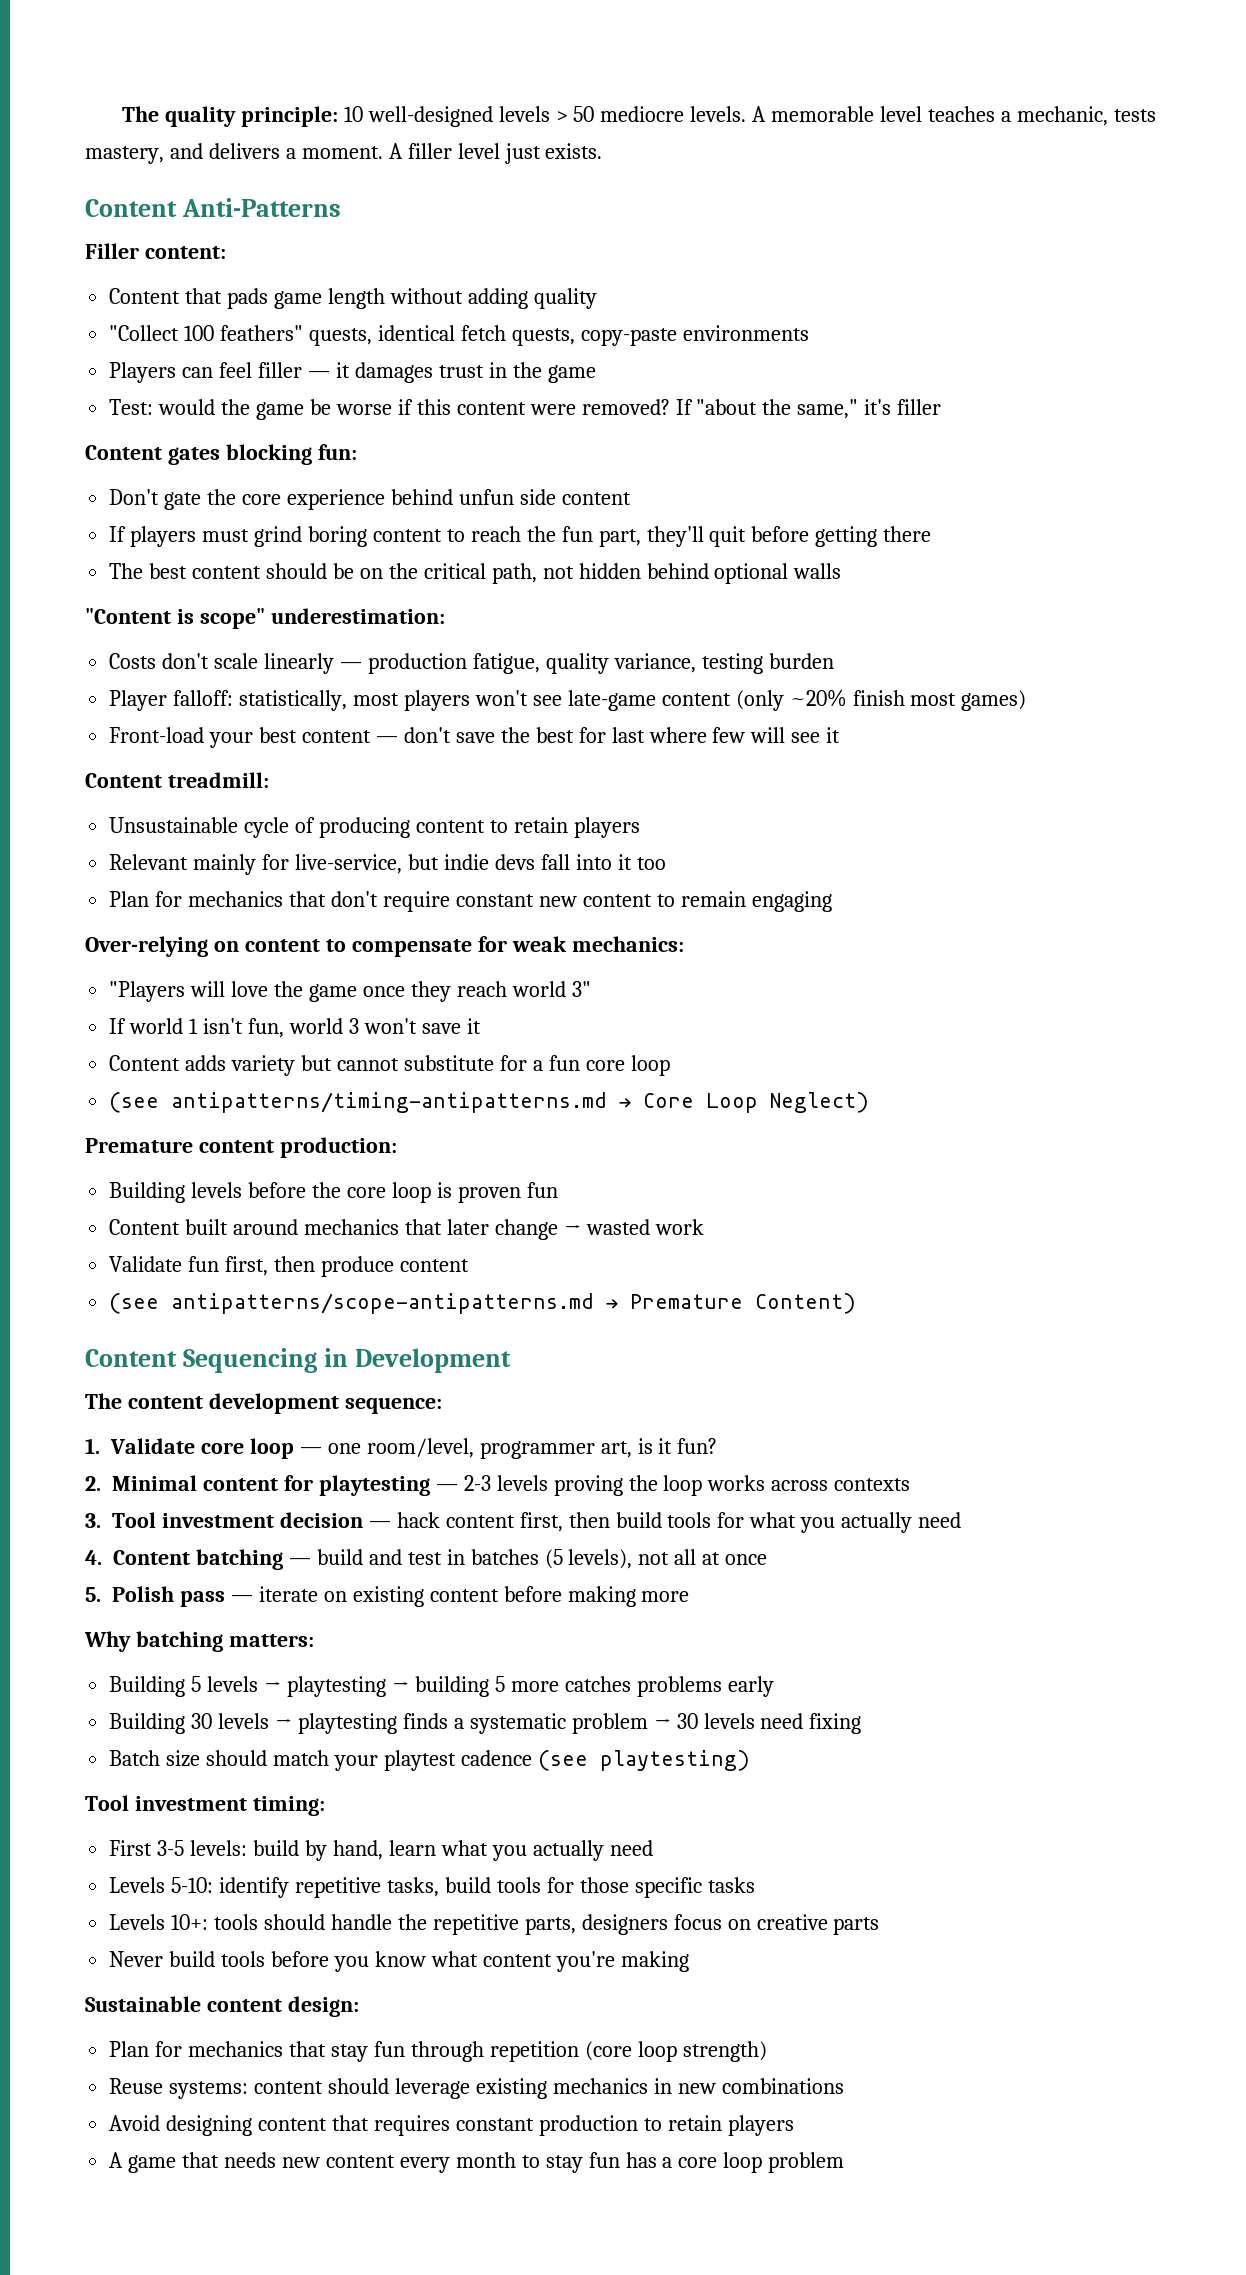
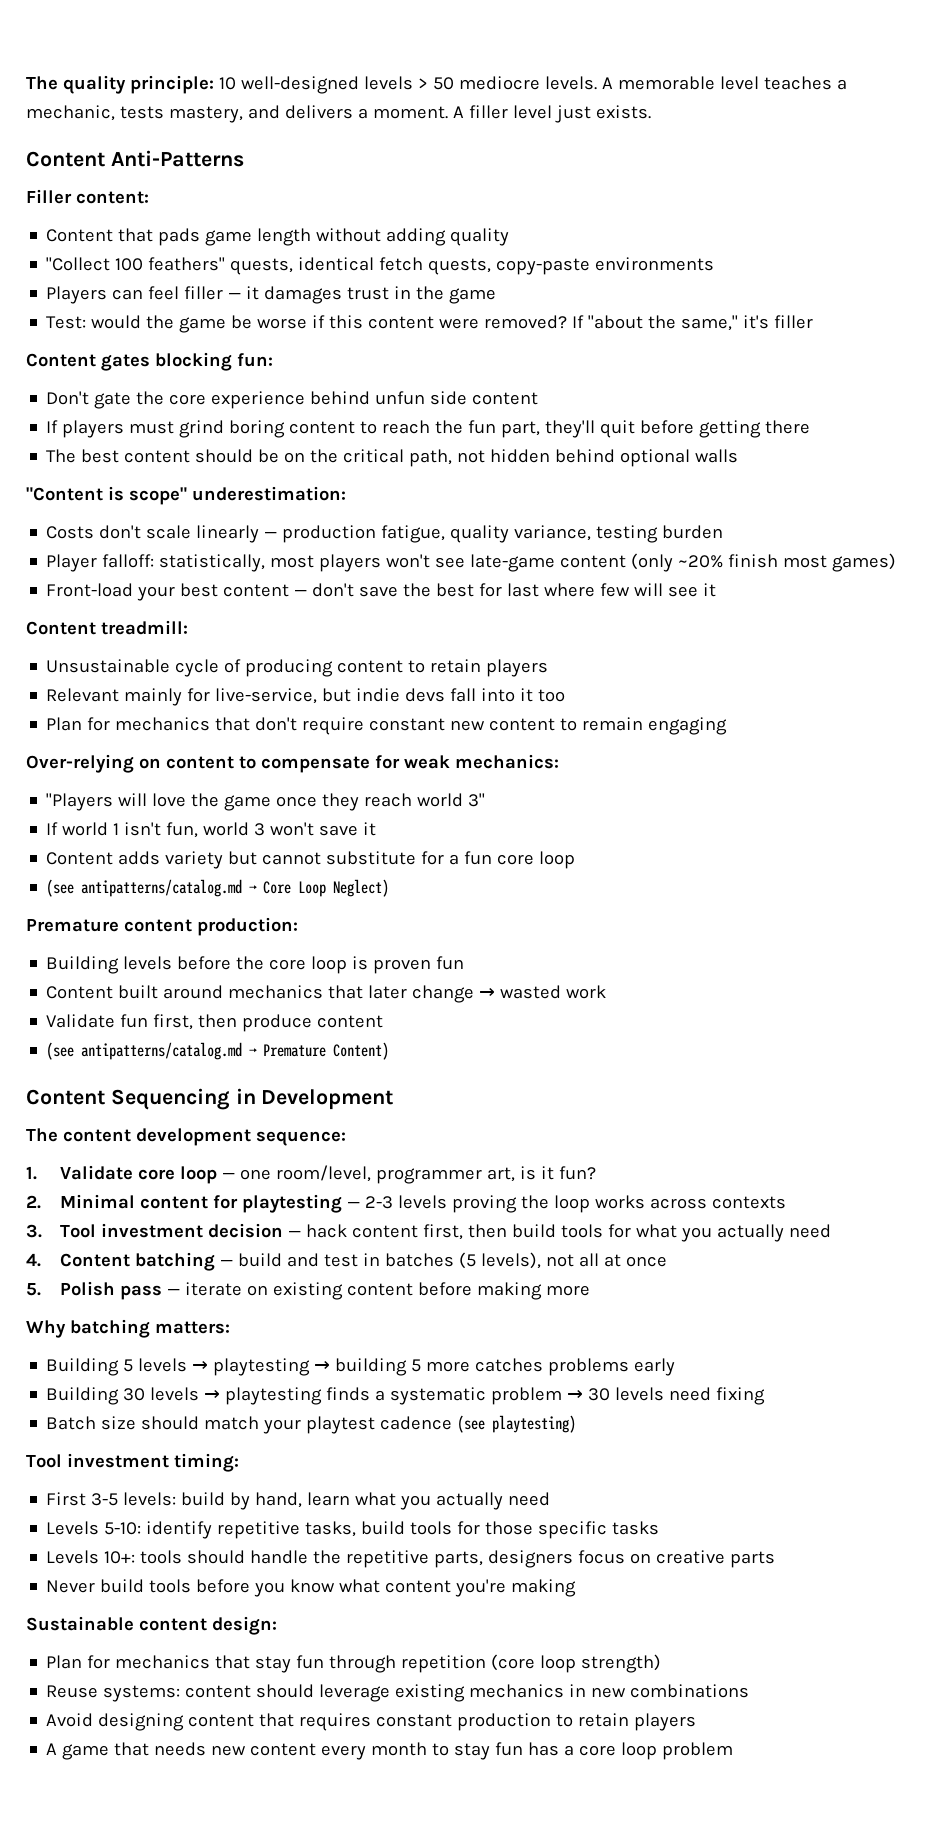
- (see antipatterns/timing-antipatterns.md → Core Loop Neglect)
+ (see antipatterns/catalog.md → Core Loop Neglect)
- (see antipatterns/scope-antipatterns.md → Premature Content)
+ (see antipatterns/catalog.md → Premature Content)

